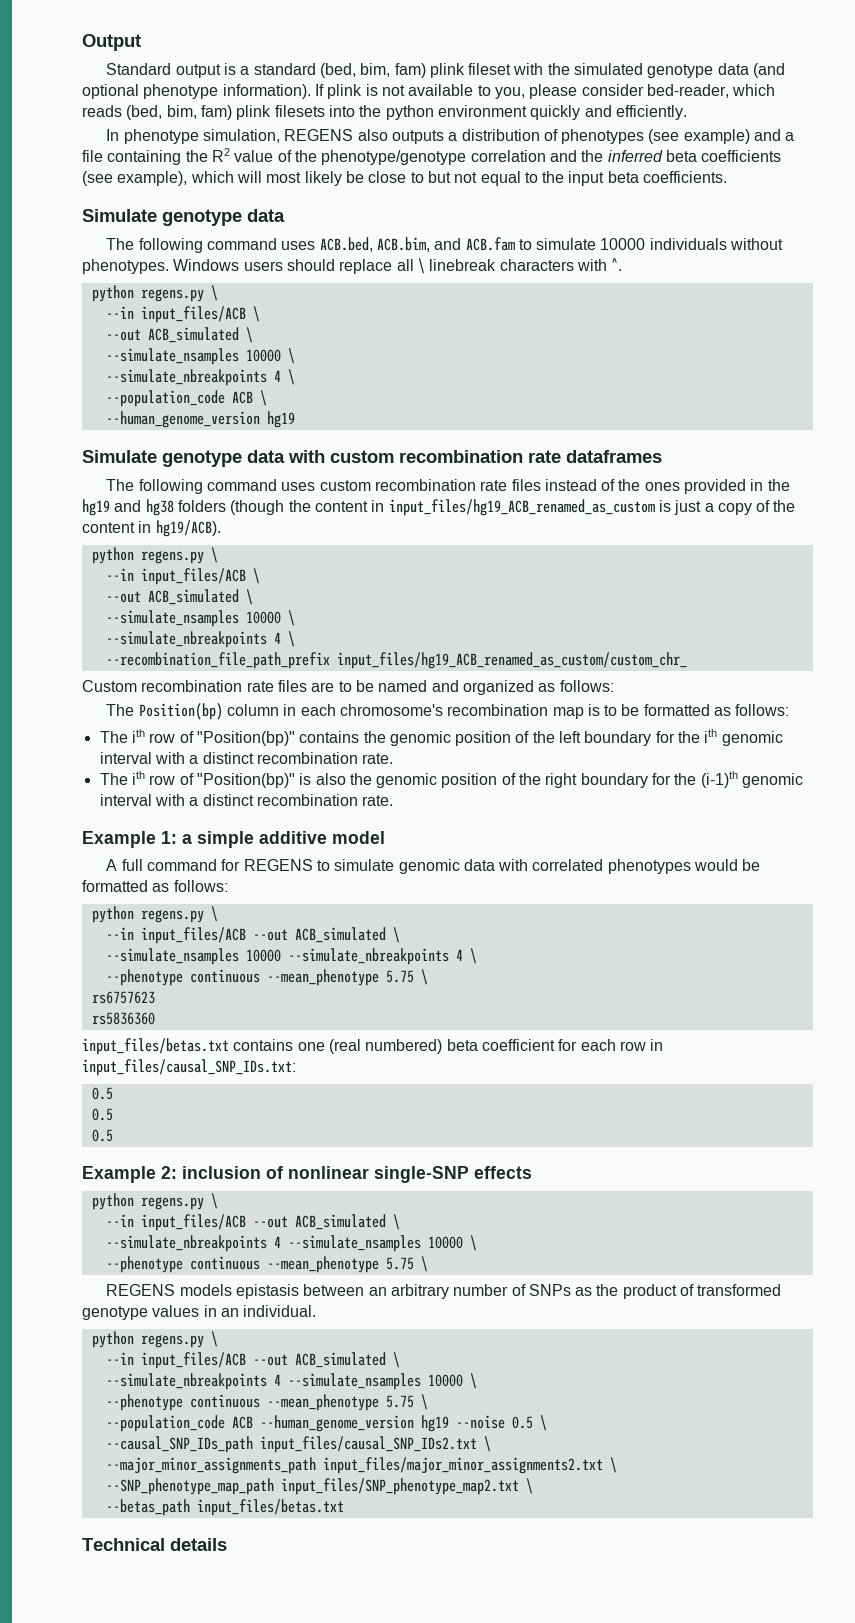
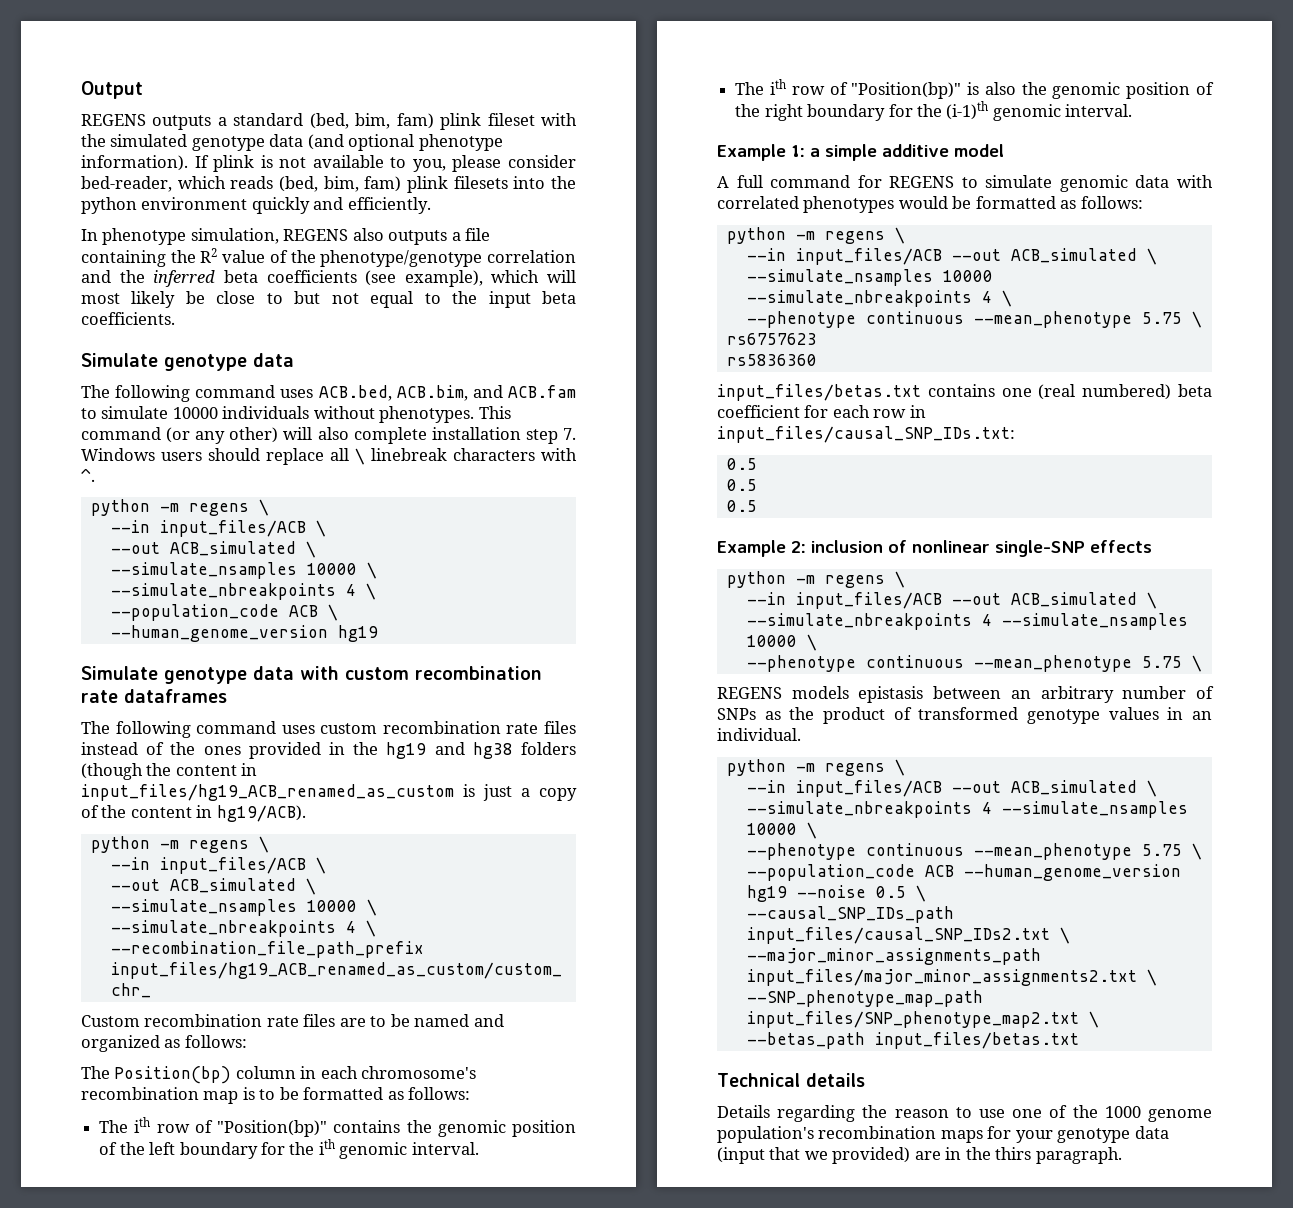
- Standard output is a standard (bed, bim, fam) plink fileset with the simulated genotype data (and optional phenotype information).
+ REGENS outputs a standard (bed, bim, fam) plink fileset with the simulated genotype data (and optional phenotype information).
- In phenotype simulation, REGENS also outputs a distribution of phenotypes (see example) and a file containing the R2 value of the phenotype/genotype correlation and the inferred beta coefficients (see example), which will most likely be close to but not equal to the input beta coefficients.
+ In phenotype simulation, REGENS also outputs a file containing the R2 value of the phenotype/genotype correlation and the inferred beta coefficients (see example), which will most likely be close to but not equal to the input beta coefficients.
- Windows users should replace all \ linebreak characters with ^.
- python regens.py \
+ This command (or any other) will also complete installation step 7. Windows users should replace all \ linebreak characters with ^.
+ python -m regens \
  The following command uses custom recombination rate files instead of the ones provided in the hg19 and hg38 folders (though the content in input_files/hg19_ACB_renamed_as_custom is just a copy of the content in hg19/ACB).
- python regens.py \
+ python -m regens \
- The ith row of "Position(bp)" contains the genomic position of the left boundary for the ith genomic interval with a distinct recombination rate.
+ The ith row of "Position(bp)" contains the genomic position of the left boundary for the ith genomic interval.
- The ith row of "Position(bp)" is also the genomic position of the right boundary for the (i-1)th genomic interval with a distinct recombination rate.
+ The ith row of "Position(bp)" is also the genomic position of the right boundary for the (i-1)th genomic interval.
  A full command for REGENS to simulate genomic data with correlated phenotypes would be formatted as follows:
- python regens.py \
+ python -m regens \
  Example 2: inclusion of nonlinear single-SNP effects
- python regens.py \
+ python -m regens \
  REGENS models epistasis between an arbitrary number of SNPs as the product of transformed genotype values in an individual.
- python regens.py \
+ python -m regens \
+ Details regarding the reason to use one of the 1000 genome population's recombination maps for your genotype data (input that we provided) are in the thirs paragraph.

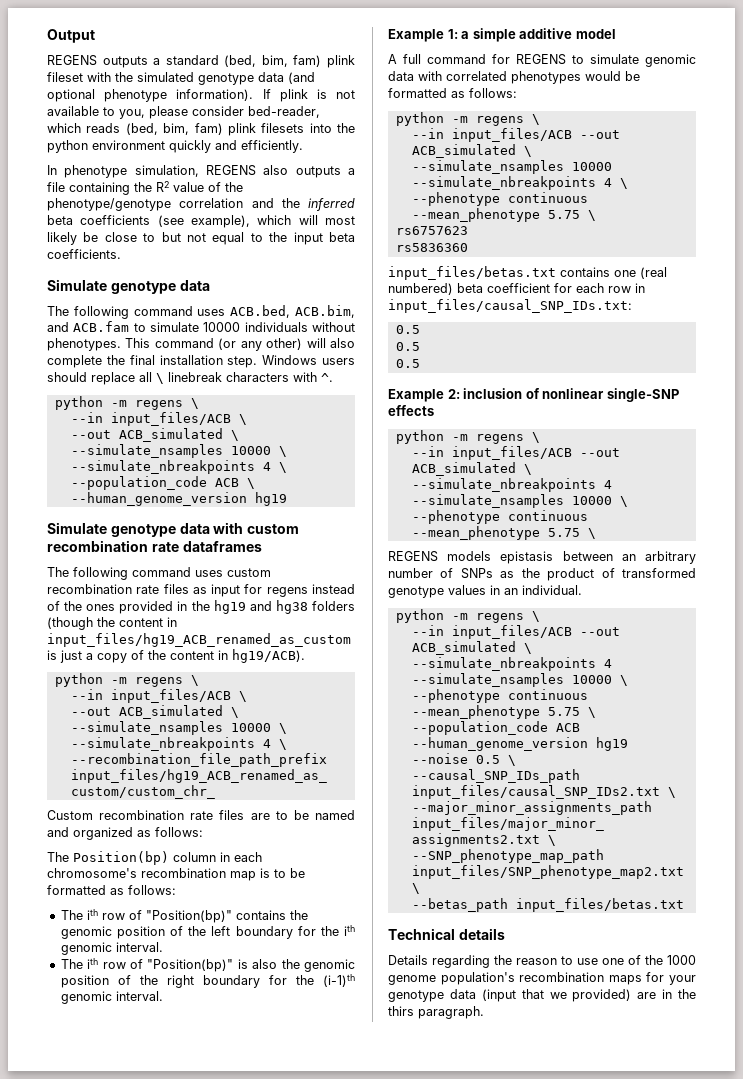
- This command (or any other) will also complete installation step 7. Windows users should replace all \ linebreak characters with ^.
+ This command (or any other) will also complete the final installation step. Windows users should replace all \ linebreak characters with ^.
- The following command uses custom recombination rate files instead of the ones provided in the hg19 and hg38 folders (though the content in input_files/hg19_ACB_renamed_as_custom is just a copy of the content in hg19/ACB).
+ The following command uses custom recombination rate files as input for regens instead of the ones provided in the hg19 and hg38 folders (though the content in input_files/hg19_ACB_renamed_as_custom is just a copy of the content in hg19/ACB).

